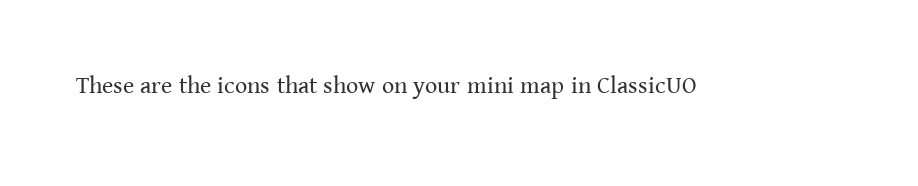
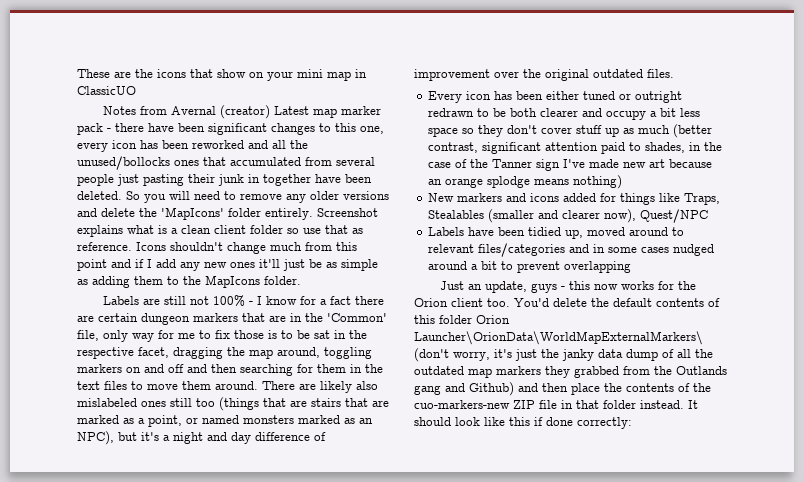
+ Notes from Avernal (creator) Latest map marker pack - there have been significant changes to this one, every icon has been reworked and all the unused/bollocks ones that accumulated from several people just pasting their junk in together have been deleted. So you will need to remove any older versions and delete the 'MapIcons' folder entirely. Screenshot explains what is a clean client folder so use that as reference. Icons shouldn't change much from this point and if I add any new ones it'll just be as simple as adding them to the MapIcons folder.
+ Labels are still not 100% - I know for a fact there are certain dungeon markers that are in the 'Common' file, only way for me to fix those is to be sat in the respective facet, dragging the map around, toggling markers on and off and then searching for them in the text files to move them around. There are likely also mislabeled ones still too (things that are stairs that are marked as a point, or named monsters marked as an NPC), but it's a night and day difference of improvement over the original outdated files.
+ Every icon has been either tuned or outright redrawn to be both clearer and occupy a bit less space so they don't cover stuff up as much (better contrast, significant attention paid to shades, in the case of the Tanner sign I've made new art because an orange splodge means nothing)
+ New markers and icons added for things like Traps, Stealables (smaller and clearer now), Quest/NPC
+ Labels have been tidied up, moved around to relevant files/categories and in some cases nudged around a bit to prevent overlapping
+ Just an update, guys - this now works for the Orion client too. You'd delete the default contents of this folder Orion Launcher\OrionData\WorldMapExternalMarkers\ (don't worry, it's just the janky data dump of all the outdated map markers they grabbed from the Outlands gang and Github) and then place the contents of the cuo-markers-new ZIP file in that folder instead. It should look like this if done correctly:

